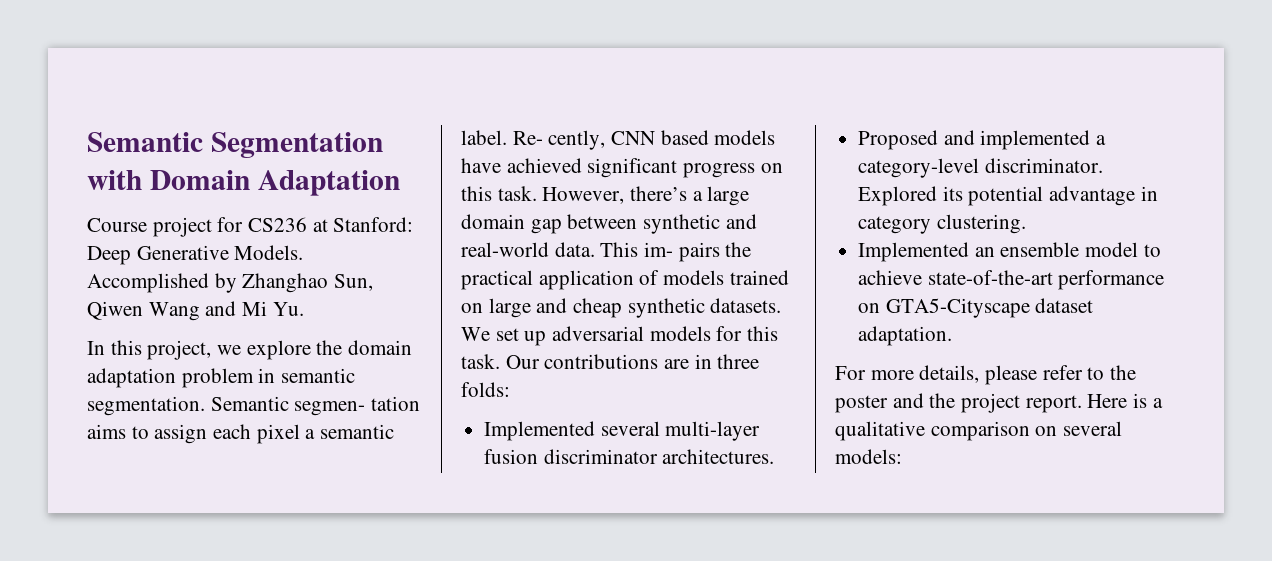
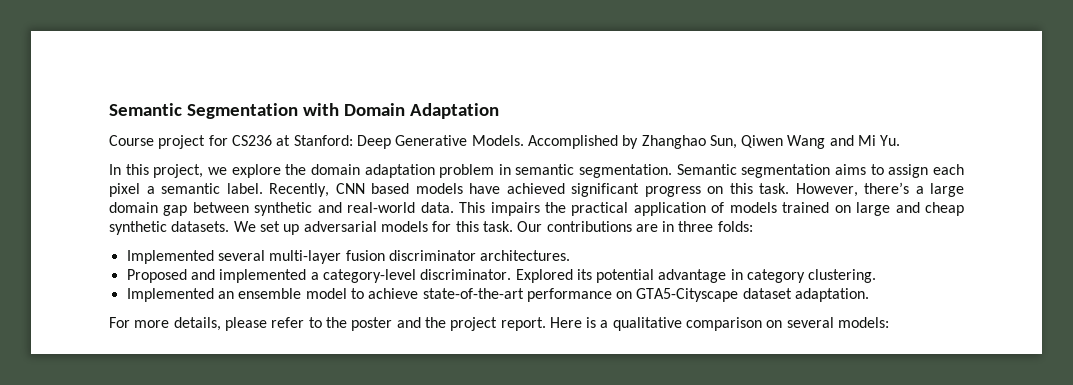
- Semantic segmen- tation aims to assign each pixel a semantic label.
+ Semantic segmentation aims to assign each pixel a semantic label.
- Re- cently, CNN based models have achieved significant progress on this task.
+ Recently, CNN based models have achieved significant progress on this task.
- This im- pairs the practical application of models trained on large and cheap synthetic datasets.
+ This impairs the practical application of models trained on large and cheap synthetic datasets.

